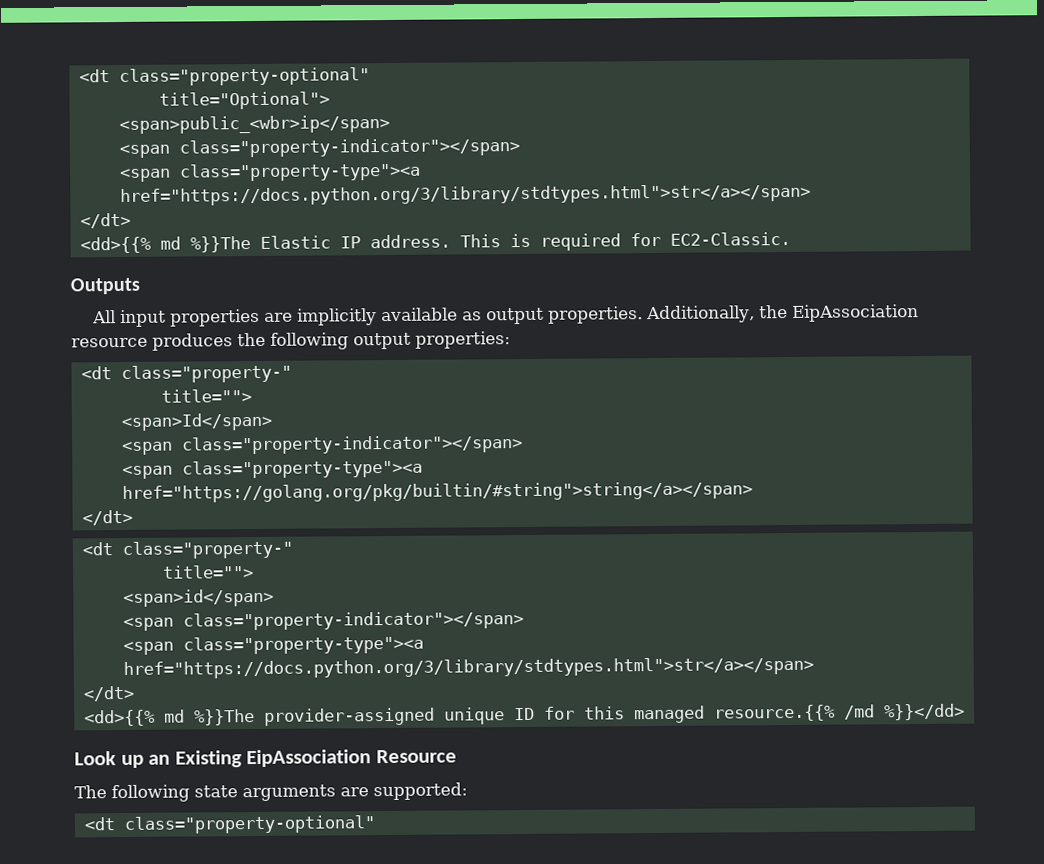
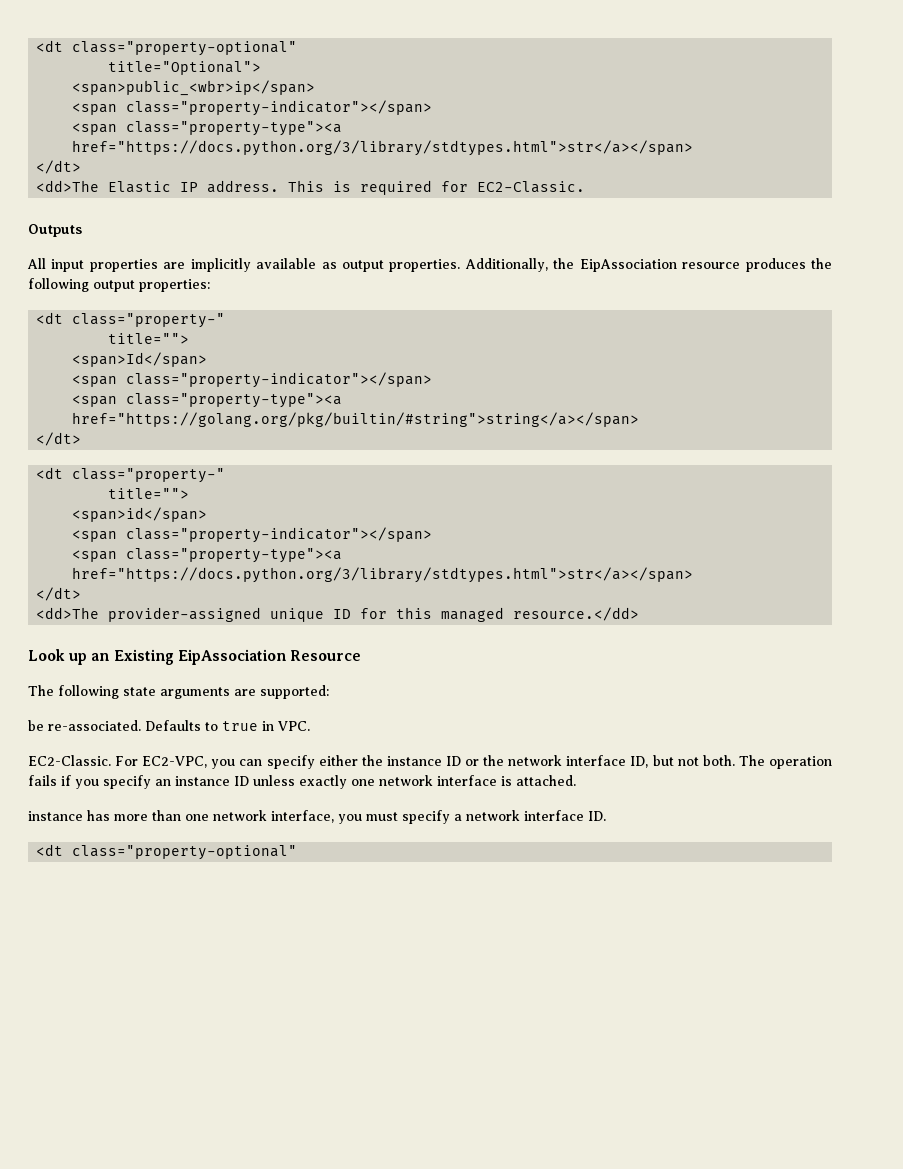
- <dd>{{% md %}}The Elastic IP address.
+ <dd>The Elastic IP address.
- <dd>{{% md %}}The provider-assigned unique ID for this managed resource.{{% /md %}}</dd>
+ <dd>The provider-assigned unique ID for this managed resource.</dd>
+ be re-associated. Defaults to true in VPC.
+ EC2-Classic. For EC2-VPC, you can specify either the instance ID or the network interface ID, but not both. The operation fails if you specify an instance ID unless exactly one network interface is attached.
+ instance has more than one network interface, you must specify a network interface ID.

